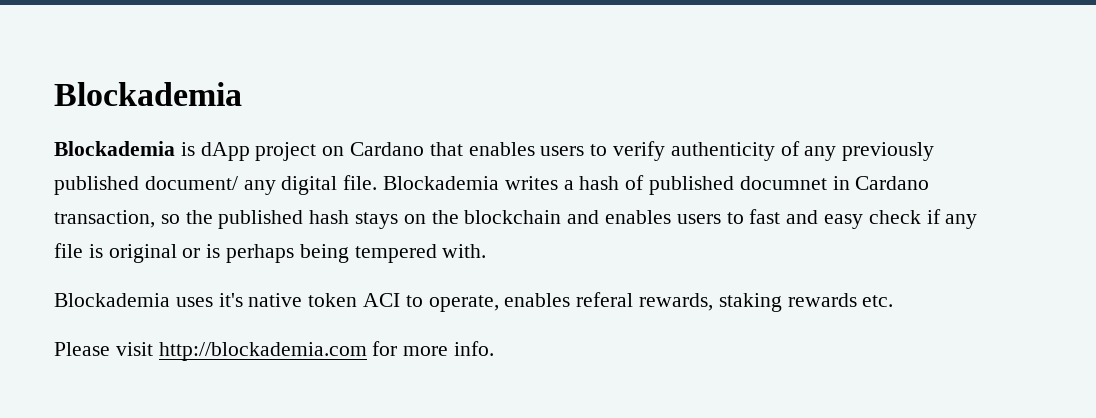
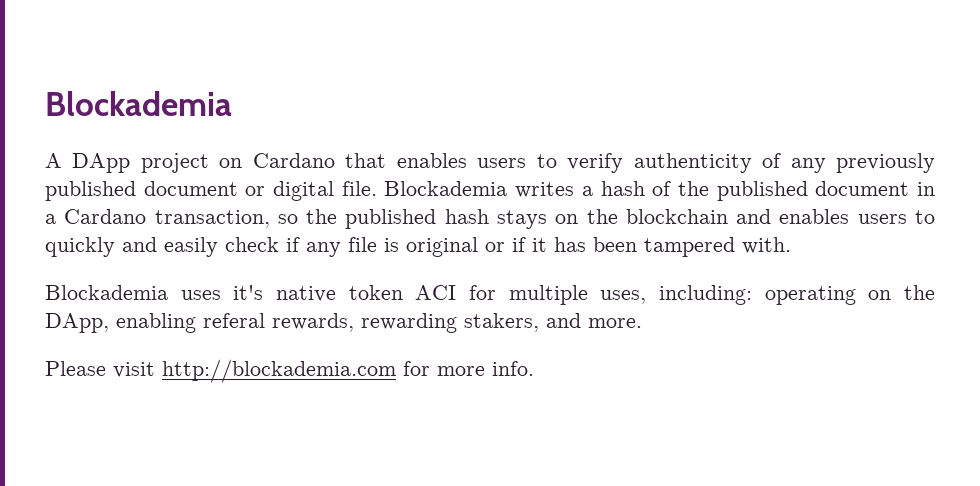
- Blockademia is dApp project on Cardano that enables users to verify authenticity of any previously published document/ any digital file.
+ A DApp project on Cardano that enables users to verify authenticity of any previously published document or digital file.
- Blockademia writes a hash of published documnet in Cardano transaction, so the published hash stays on the blockchain and enables users to fast and easy check if any file is original or is perhaps being tempered with.
+ Blockademia writes a hash of the published document in a Cardano transaction, so the published hash stays on the blockchain and enables users to quickly and easily check if any file is original or if it has been tampered with.
- Blockademia uses it's native token ACI to operate, enables referal rewards, staking rewards etc.
+ Blockademia uses it's native token ACI for multiple uses, including: operating on the DApp, enabling referal rewards, rewarding stakers, and more.

